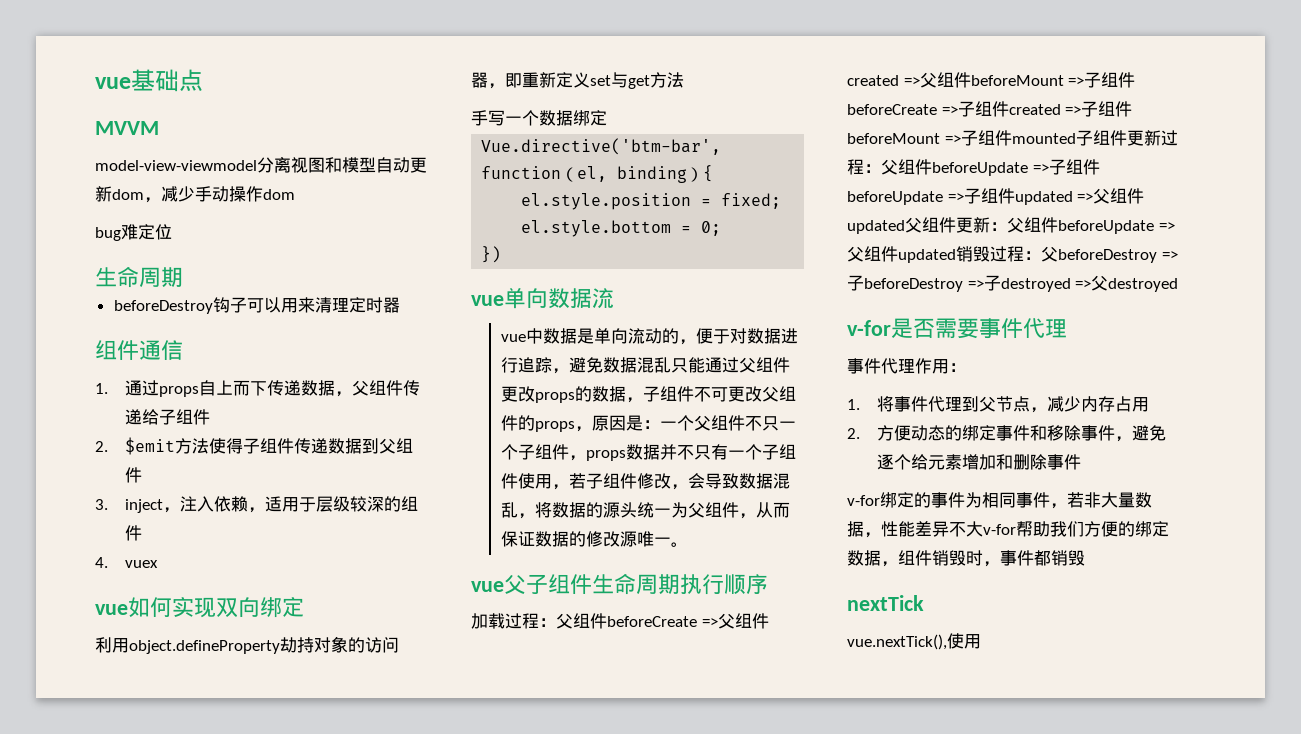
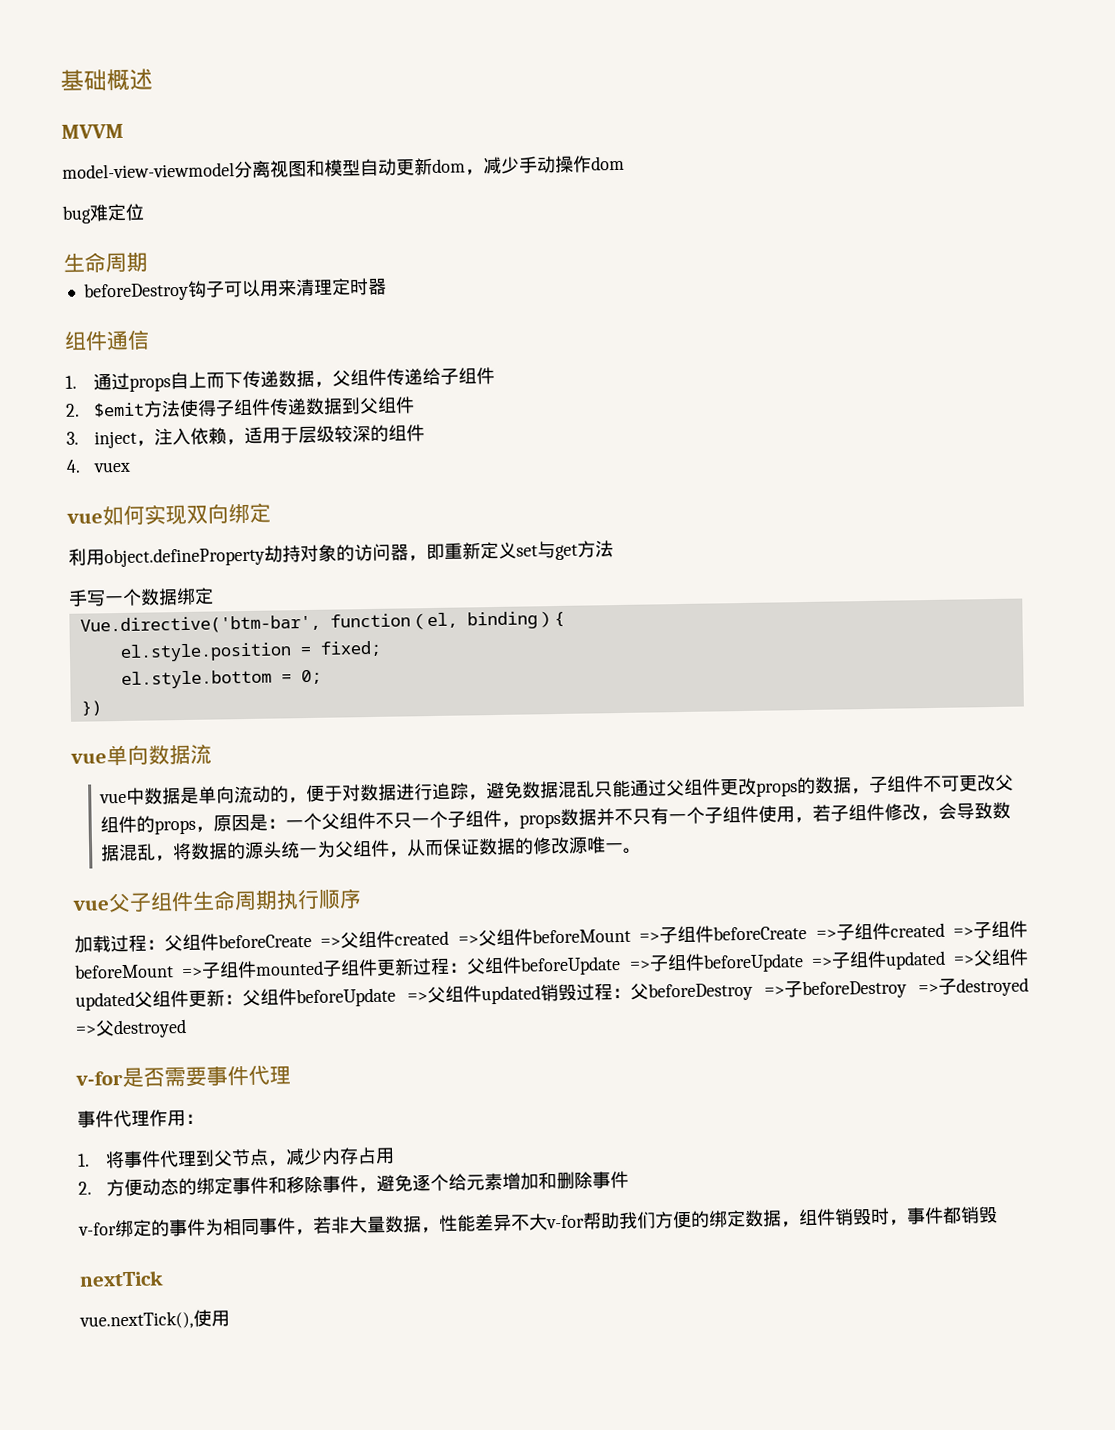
- vue基础点
+ 基础概述

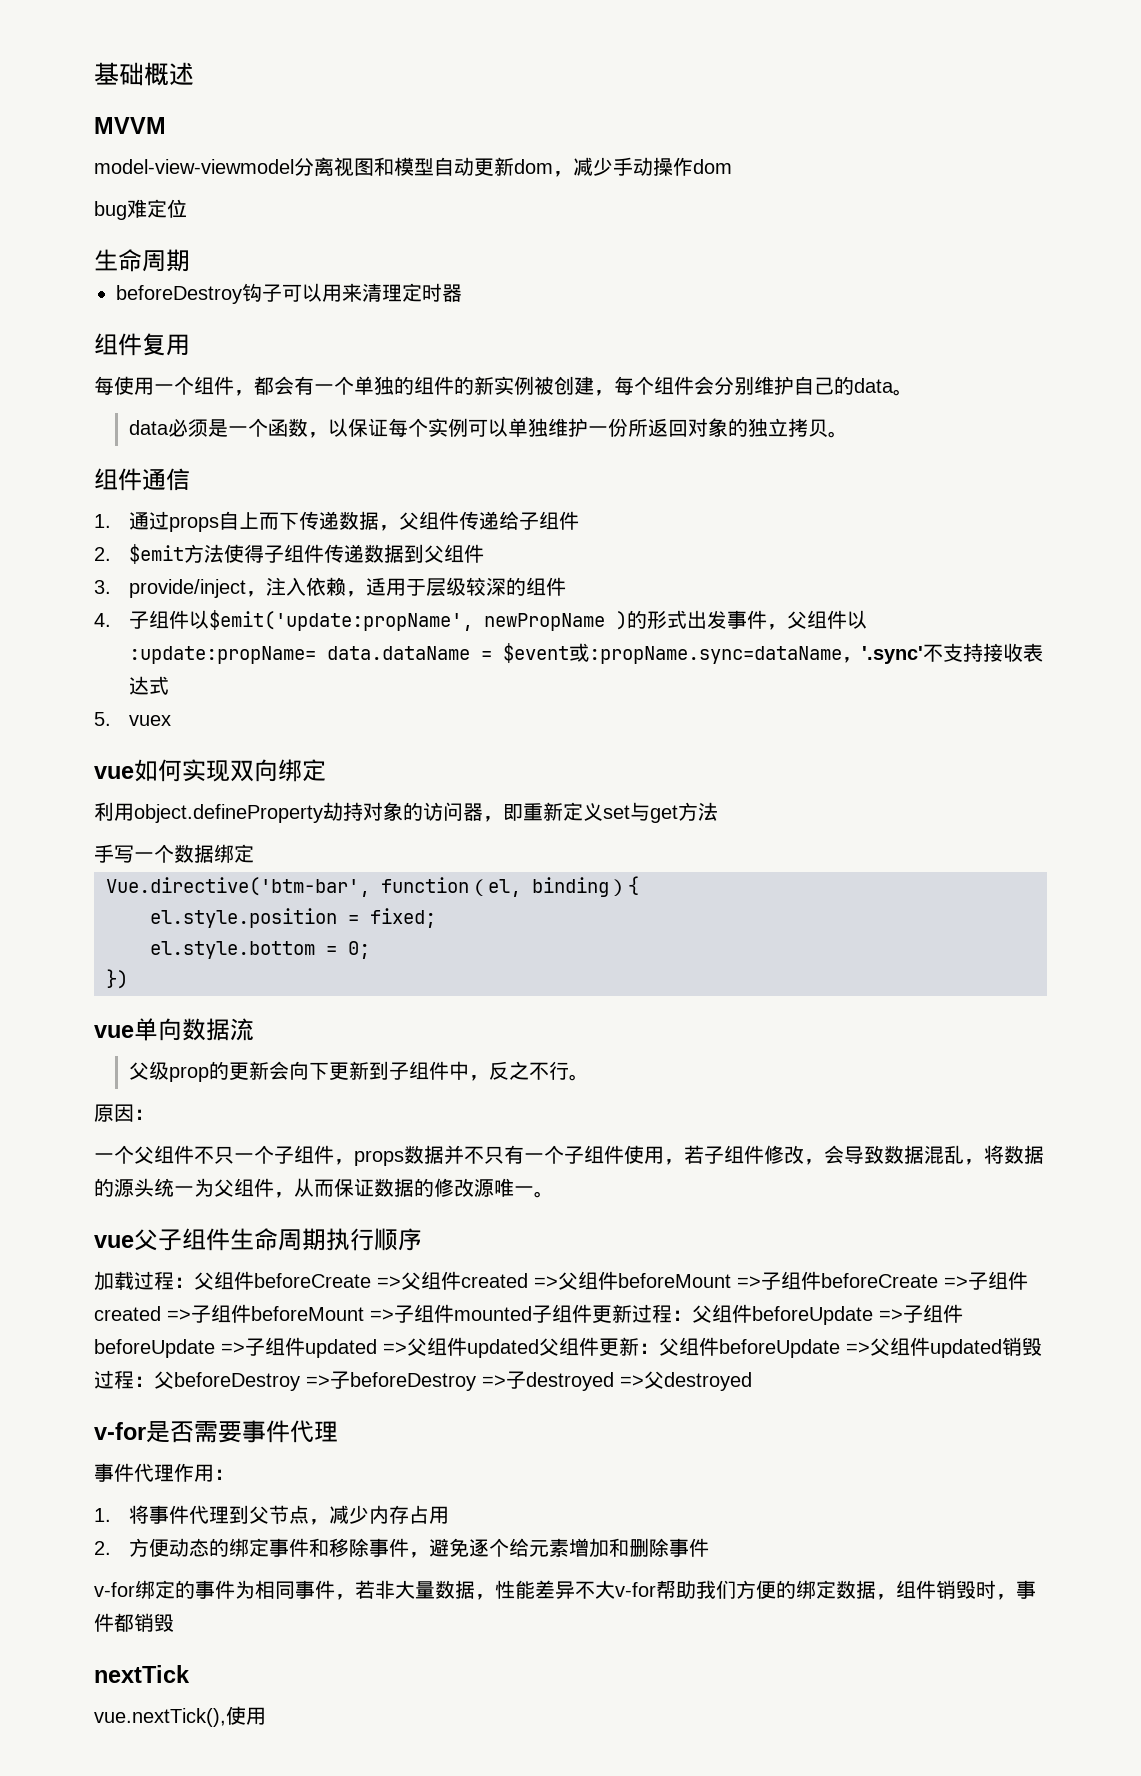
+ 组件复用
+ 每使用一个组件，都会有一个单独的组件的新实例被创建，每个组件会分别维护自己的data。
+ data必须是一个函数，以保证每个实例可以单独维护一份所返回对象的独立拷贝。
- 3. inject，注入依赖，适用于层级较深的组件
+ 3. provide/inject，注入依赖，适用于层级较深的组件
- 4. vuex
+ 4.子组件以$emit('update:propName', newPropName )的形式出发事件，父组件以:update:propName= data.dataName = $event或:propName.sync=dataName，'.sync'不支持接收表达式
+ 5. vuex
- vue中数据是单向流动的，便于对数据进行追踪，避免数据混乱只能通过父组件更改props的数据，子组件不可更改父组件的props，原因是：一个父组件不只一个子组件，props数据并不只有一个子组件使用，若子组件修改，会导致数据混乱，将数据的源头统一为父组件，从而保证数据的修改源唯一。
+ 父级prop的更新会向下更新到子组件中，反之不行。
+ 原因：
+ 一个父组件不只一个子组件，props数据并不只有一个子组件使用，若子组件修改，会导致数据混乱，将数据的源头统一为父组件，从而保证数据的修改源唯一。

